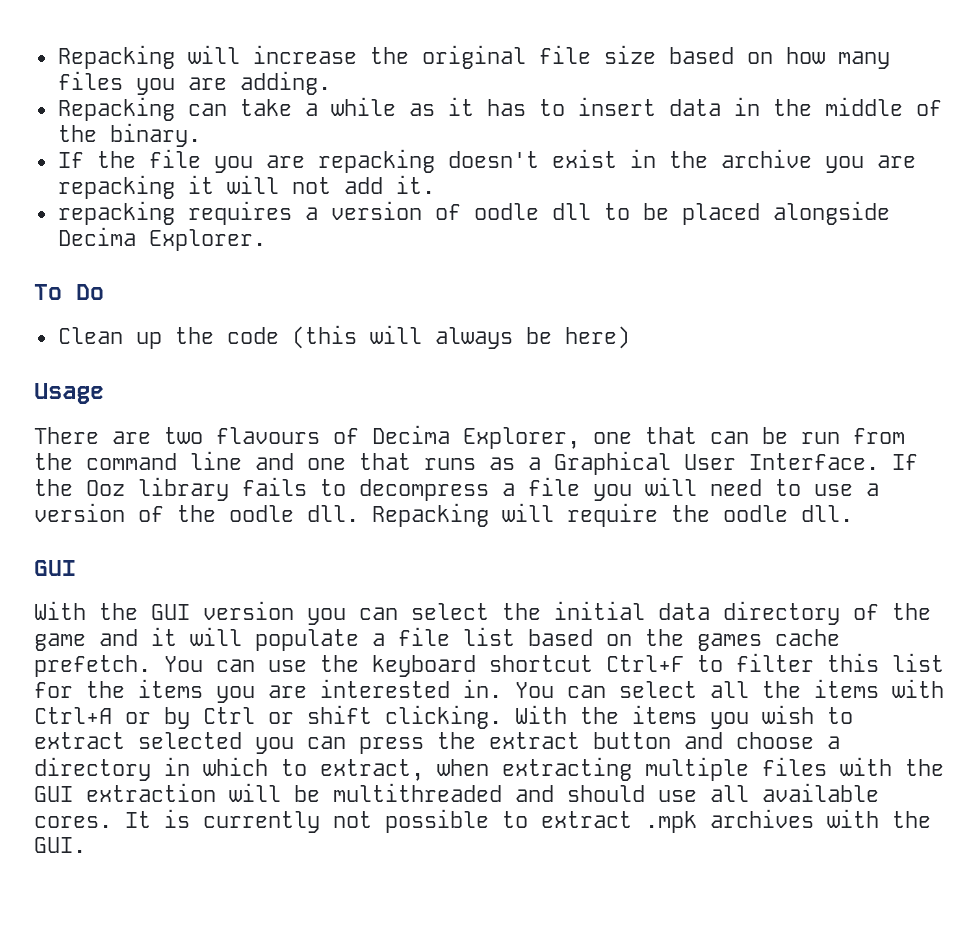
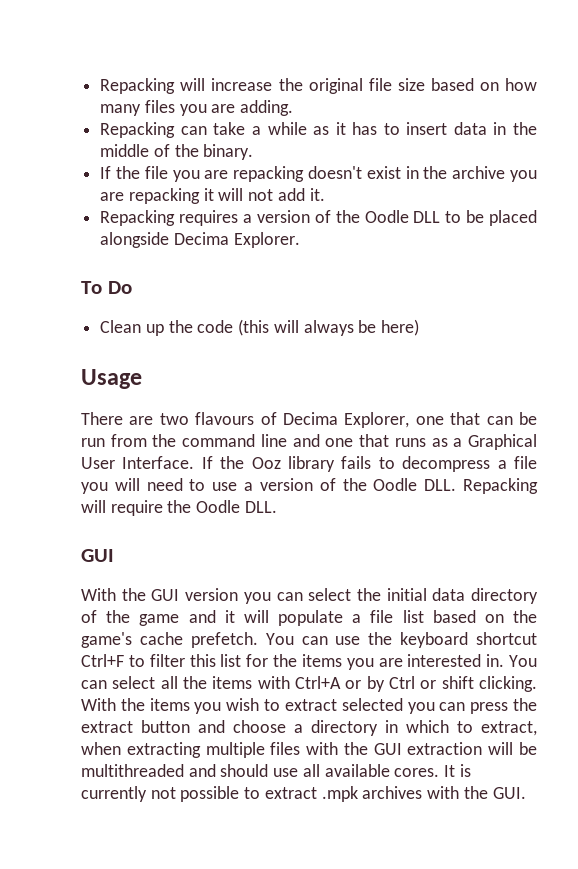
- repacking requires a version of oodle dll to be placed alongside Decima Explorer.
+ Repacking requires a version of the Oodle DLL to be placed alongside Decima Explorer.
- If the Ooz library fails to decompress a file you will need to use a version of the oodle dll. Repacking will require the oodle dll.
+ If the Ooz library fails to decompress a file you will need to use a version of the Oodle DLL. Repacking will require the Oodle DLL.
- With the GUI version you can select the initial data directory of the game and it will populate a file list based on the games cache prefetch.
+ With the GUI version you can select the initial data directory of the game and it will populate a file list based on the game's cache prefetch.

